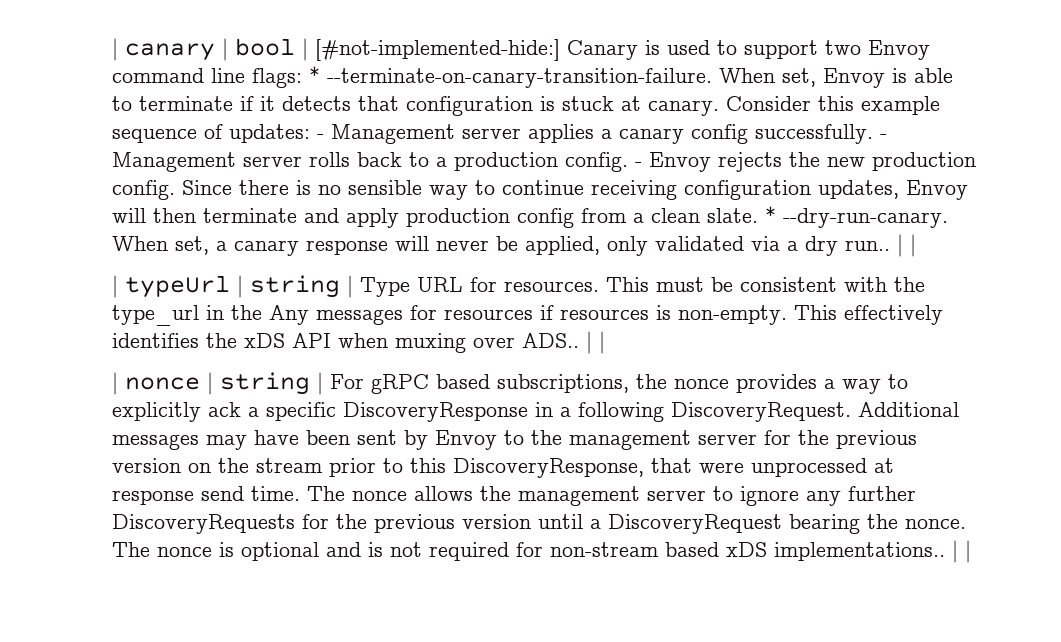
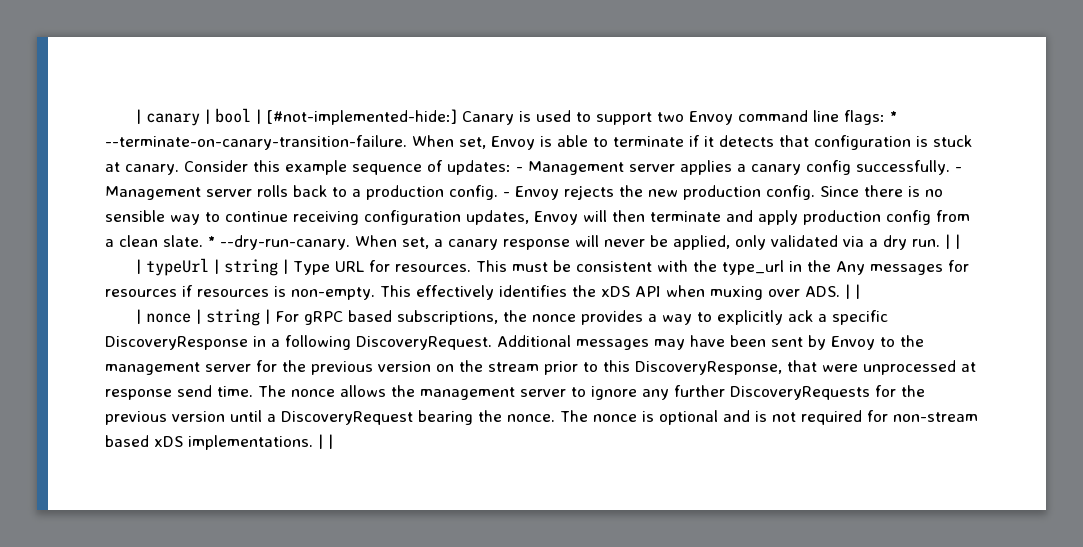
- When set, a canary response will never be applied, only validated via a dry run..
+ When set, a canary response will never be applied, only validated via a dry run.
- This effectively identifies the xDS API when muxing over ADS.. | |
+ This effectively identifies the xDS API when muxing over ADS. | |
- The nonce is optional and is not required for non-stream based xDS implementations..
+ The nonce is optional and is not required for non-stream based xDS implementations.

